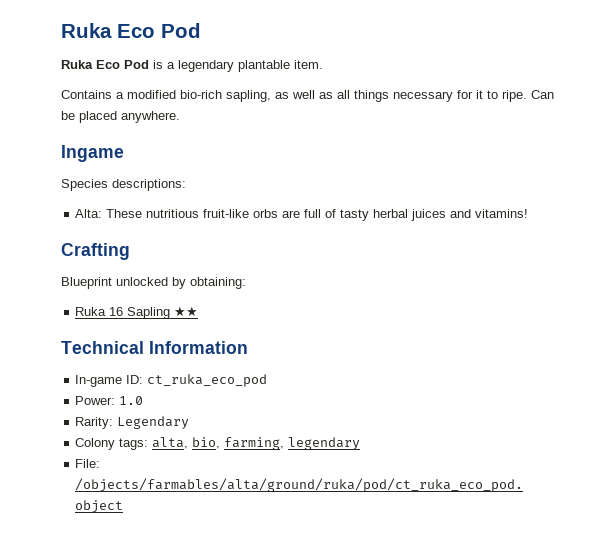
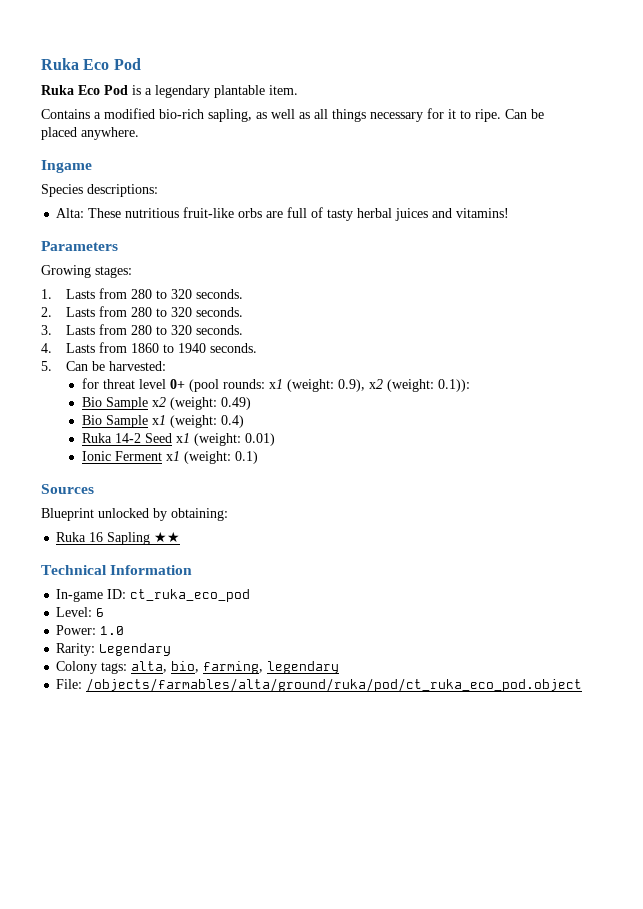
- Crafting
+ Parameters
+ Growing stages:
+ 1. Lasts from 280 to 320 seconds.
+ 2. Lasts from 280 to 320 seconds.
+ 3. Lasts from 280 to 320 seconds.
+ 4. Lasts from 1860 to 1940 seconds.
+ 5. Can be harvested:
+ for threat level 0+ (pool rounds: x1 (weight: 0.9), x2 (weight: 0.1)):
+ Bio Sample x2 (weight: 0.49)
+ Bio Sample x1 (weight: 0.4)
+ Ruka 14-2 Seed x1 (weight: 0.01)
+ Ionic Ferment x1 (weight: 0.1)
+ Sources
+ Level: 6

